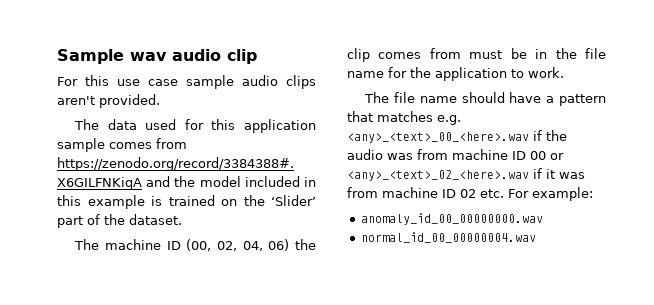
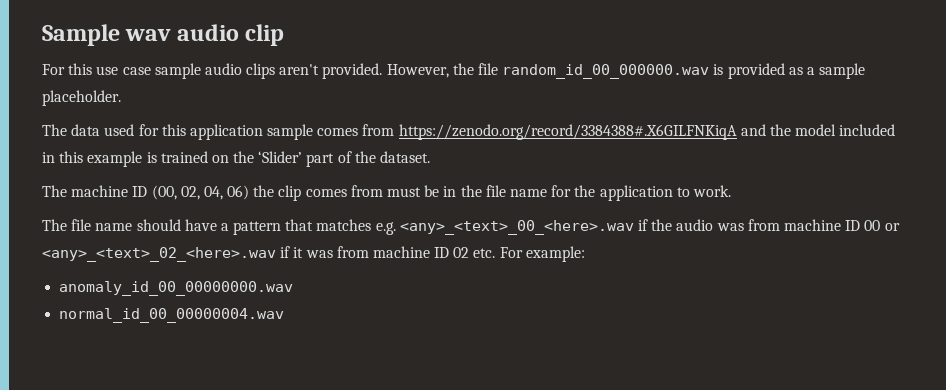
+ However, the file random_id_00_000000.wav is provided as a sample placeholder.

